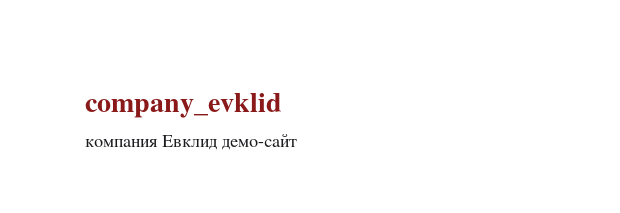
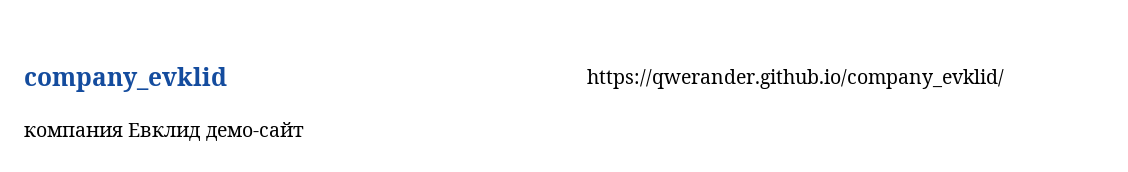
- компания Евклид демо-сайт
+ компания Евклид демо-сайт https://qwerander.github.io/company_evklid/

